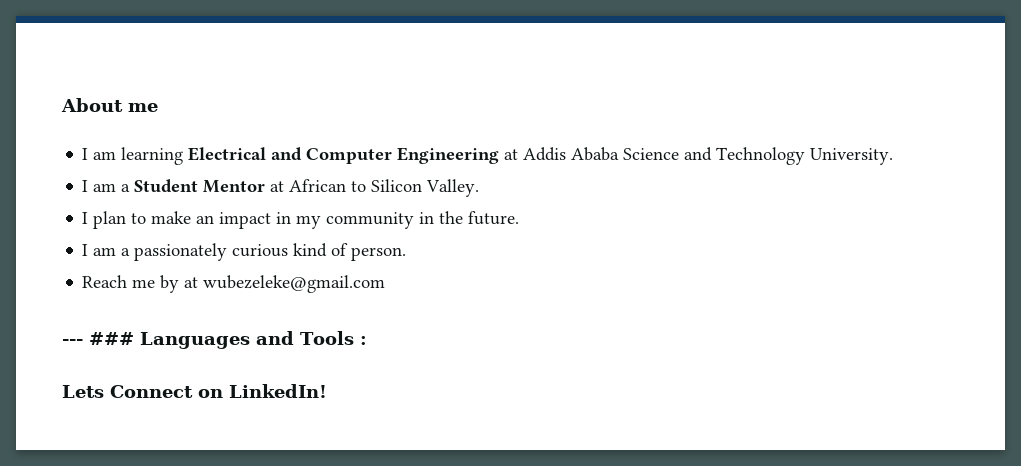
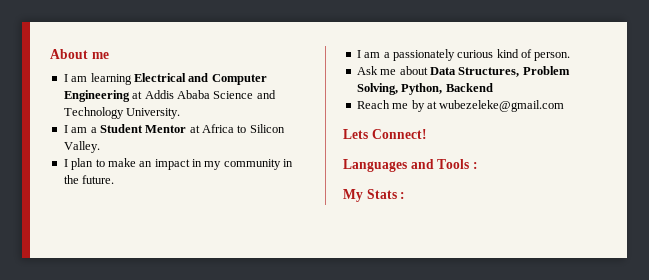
- I am a Student Mentor at African to Silicon Valley.
+ I am a Student Mentor at Africa to Silicon Valley.
+ Ask me about Data Structures, Problem Solving, Python, Backend
- --- ### Languages and Tools :
+ Lets Connect!
+ Languages and Tools :
- Lets Connect on LinkedIn!
+ My Stats :

